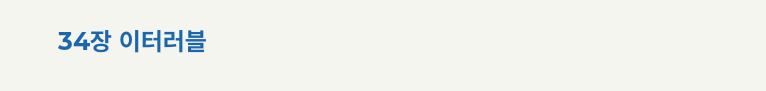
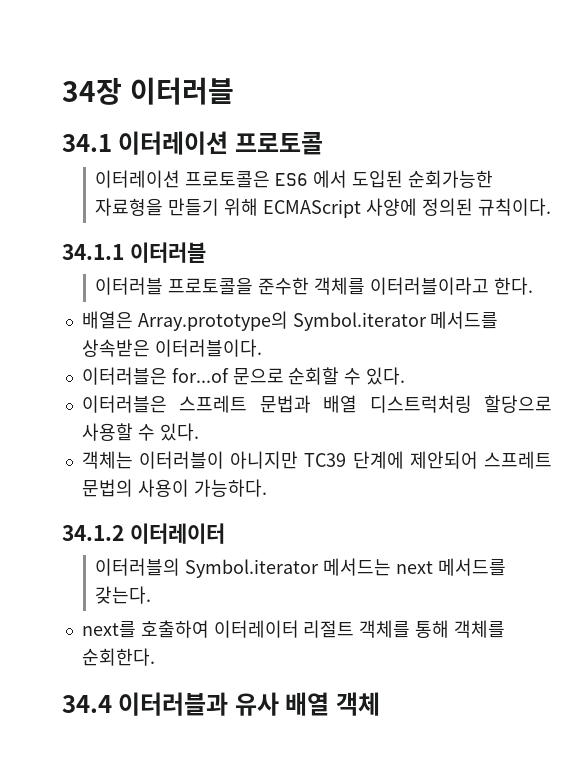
+ 34.1 이터레이션 프로토콜
+ 이터레이션 프로토콜은 ES6 에서 도입된 순회가능한 자료형을 만들기 위해 ECMAScript 사양에 정의된 규칙이다.
+ 34.1.1 이터러블
+ 이터러블 프로토콜을 준수한 객체를 이터러블이라고 한다.
+ 배열은 Array.prototype의 Symbol.iterator 메서드를 상속받은 이터러블이다.
+ 이터러블은 for...of 문으로 순회할 수 있다.
+ 이터러블은 스프레트 문법과 배열 디스트럭처링 할당으로 사용할 수 있다.
+ 객체는 이터러블이 아니지만 TC39 단계에 제안되어 스프레트 문법의 사용이 가능하다.
+ 34.1.2 이터레이터
+ 이터러블의 Symbol.iterator 메서드는 next 메서드를 갖는다.
+ next를 호출하여 이터레이터 리절트 객체를 통해 객체를 순회한다.
+ 34.4 이터러블과 유사 배열 객체

